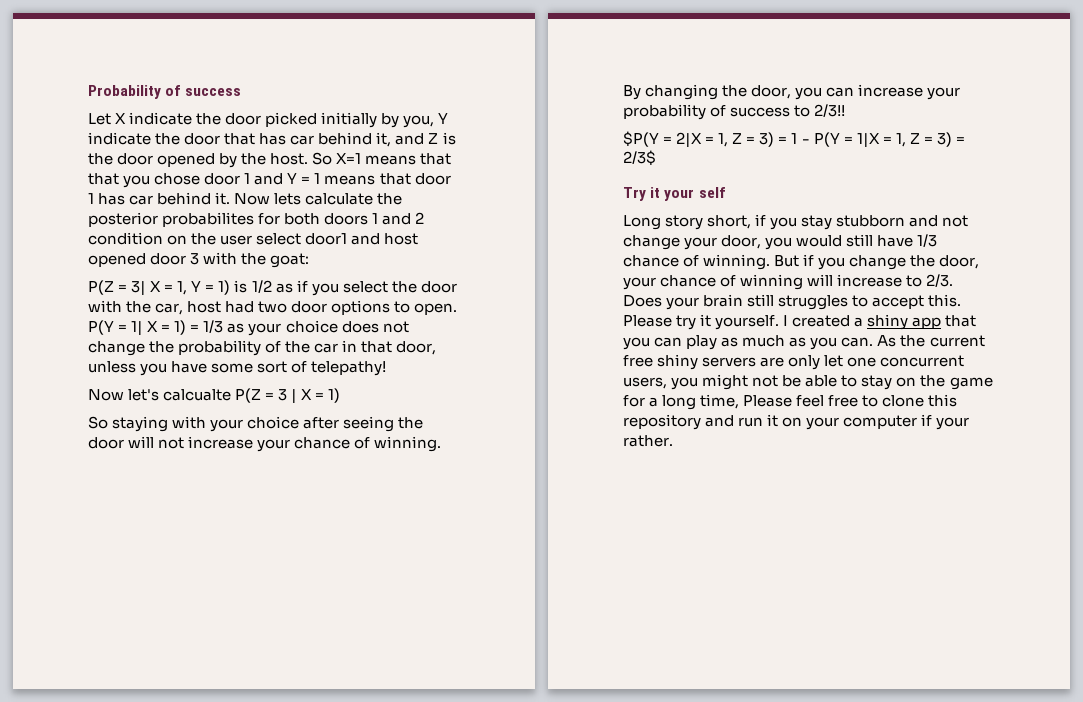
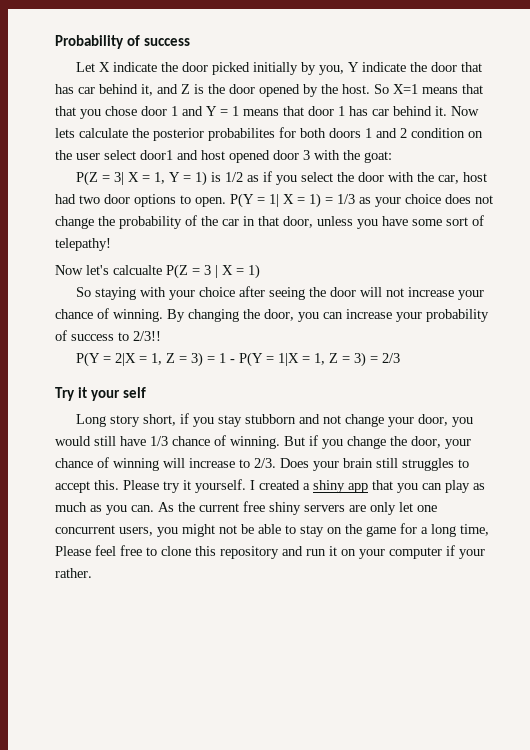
- $P(Y = 2|X = 1, Z = 3) = 1 - P(Y = 1|X = 1, Z = 3) = 2/3$
+ P(Y = 2|X = 1, Z = 3) = 1 - P(Y = 1|X = 1, Z = 3) = 2/3

